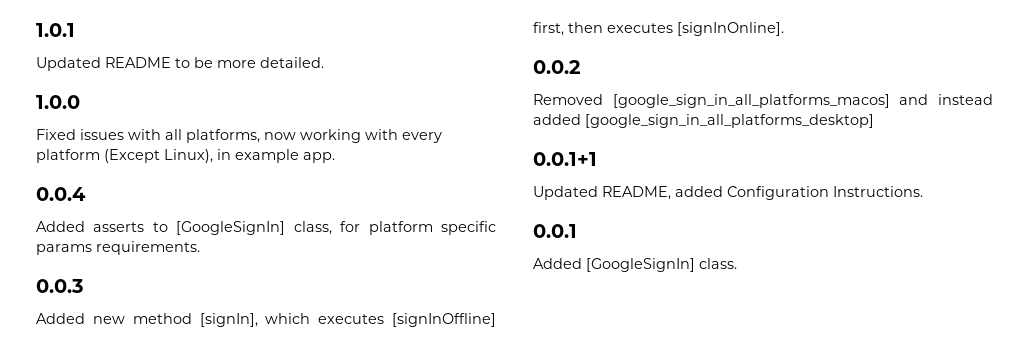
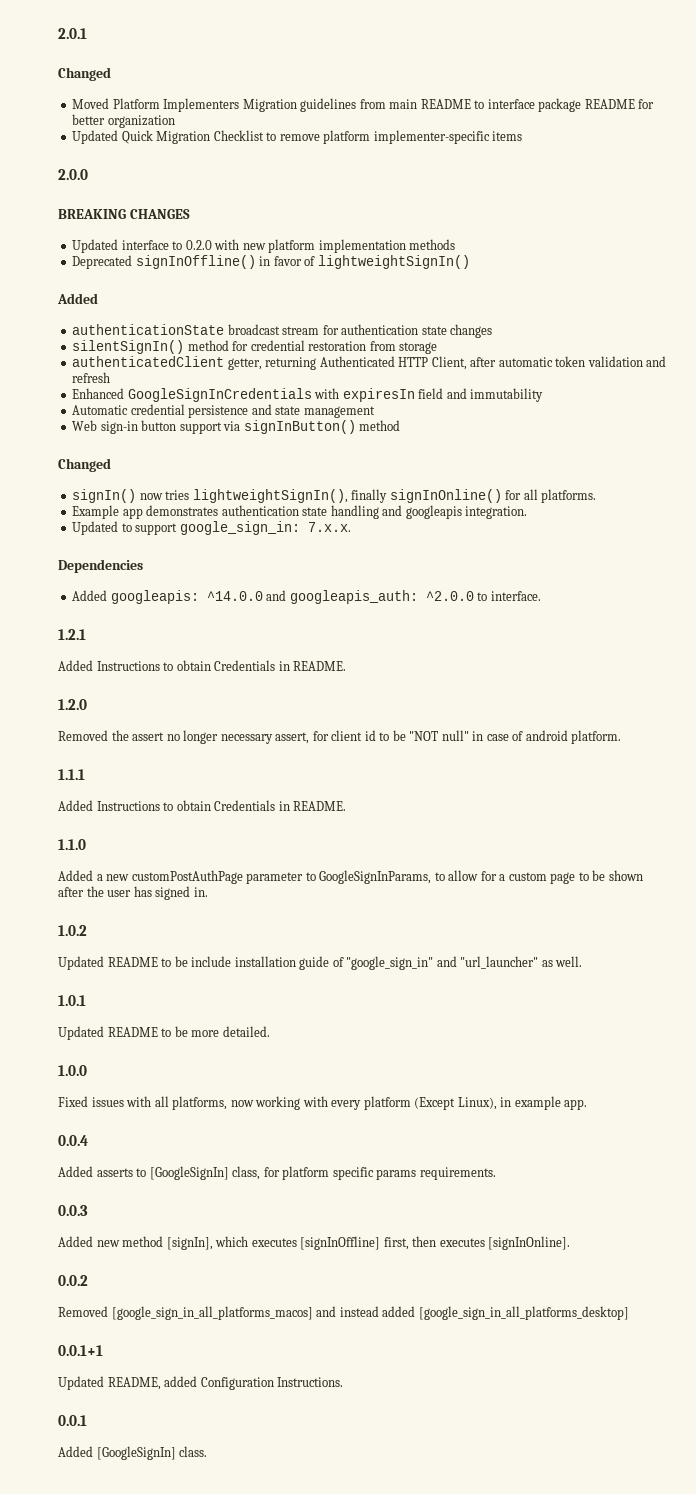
+ 2.0.1
+ Changed
+ Moved Platform Implementers Migration guidelines from main README to interface package README for better organization
+ Updated Quick Migration Checklist to remove platform implementer-specific items
+ 2.0.0
+ BREAKING CHANGES
+ Updated interface to 0.2.0 with new platform implementation methods
+ Deprecated signInOffline() in favor of lightweightSignIn()
+ Added
+ authenticationState broadcast stream for authentication state changes
+ silentSignIn() method for credential restoration from storage
+ authenticatedClient getter, returning Authenticated HTTP Client, after automatic token validation and refresh
+ Enhanced GoogleSignInCredentials with expiresIn field and immutability
+ Automatic credential persistence and state management
+ Web sign-in button support via signInButton() method
+ Changed
+ signIn() now tries lightweightSignIn(), finally signInOnline() for all platforms.
+ Example app demonstrates authentication state handling and googleapis integration.
+ Updated to support google_sign_in: 7.x.x.
+ Dependencies
+ Added googleapis: ^14.0.0 and googleapis_auth: ^2.0.0 to interface.
+ 1.2.1
+ Added Instructions to obtain Credentials in README.
+ 1.2.0
+ Removed the assert no longer necessary assert, for client id to be "NOT null" in case of android platform.
+ 1.1.1
+ Added Instructions to obtain Credentials in README.
+ 1.1.0
+ Added a new customPostAuthPage parameter to GoogleSignInParams, to allow for a custom page to be shown after the user has signed in.
+ 1.0.2
+ Updated README to be include installation guide of "google_sign_in" and "url_launcher" as well.

